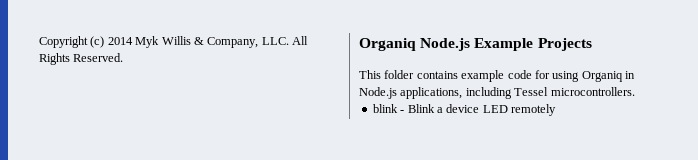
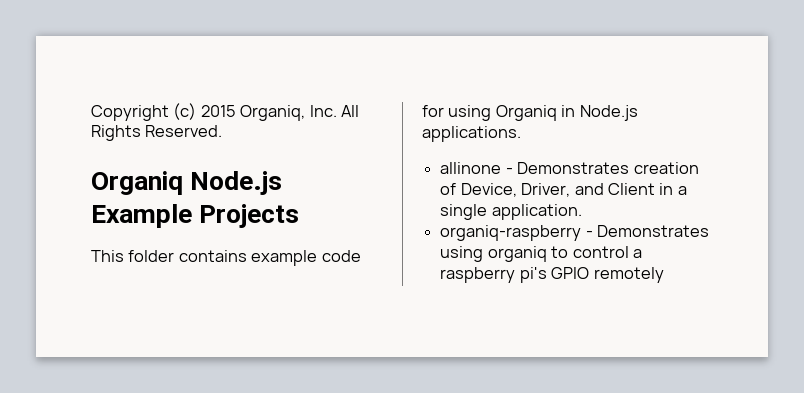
- Copyright (c) 2014 Myk Willis & Company, LLC. All Rights Reserved.
+ Copyright (c) 2015 Organiq, Inc. All Rights Reserved.
- This folder contains example code for using Organiq in Node.js applications, including Tessel microcontrollers.
- blink - Blink a device LED remotely
+ This folder contains example code for using Organiq in Node.js applications.
+ allinone - Demonstrates creation of Device, Driver, and Client in a single application.
+ organiq-raspberry - Demonstrates using organiq to control a raspberry pi's GPIO remotely

